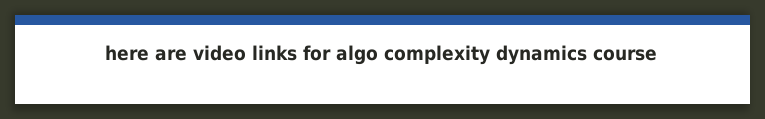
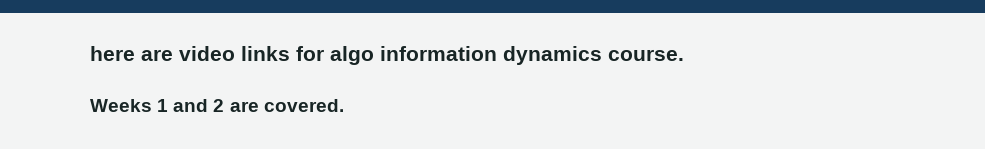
- here are video links for algo complexity dynamics course
+ here are video links for algo information dynamics course.
+ Weeks 1 and 2 are covered.

